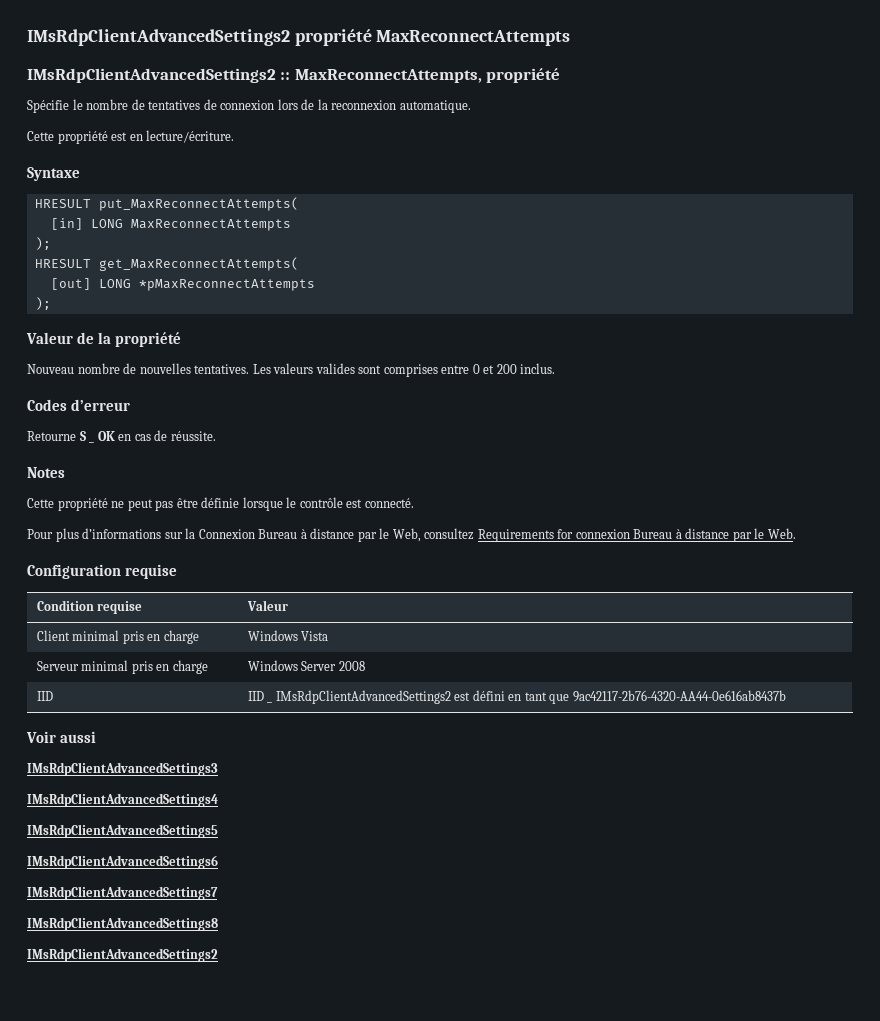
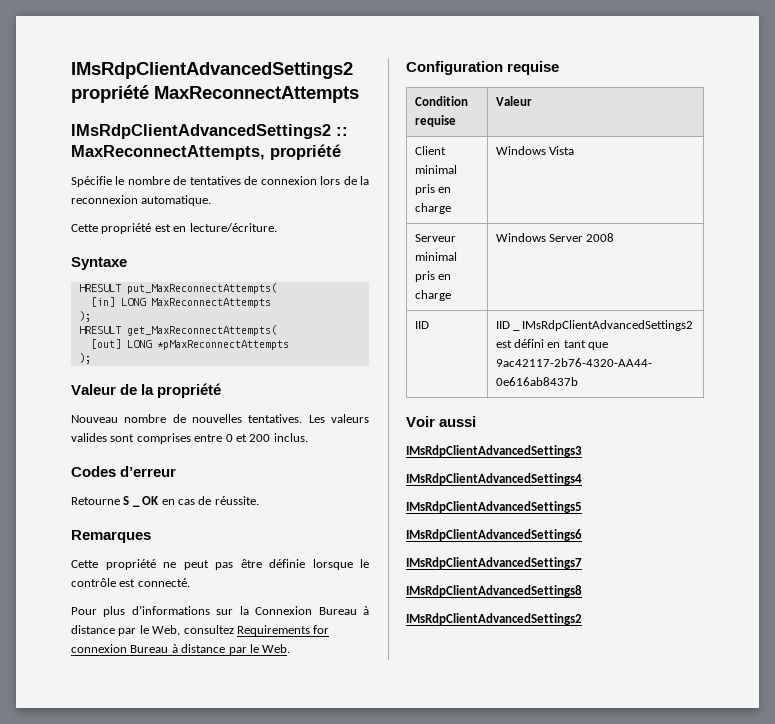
- Notes
+ Remarques

